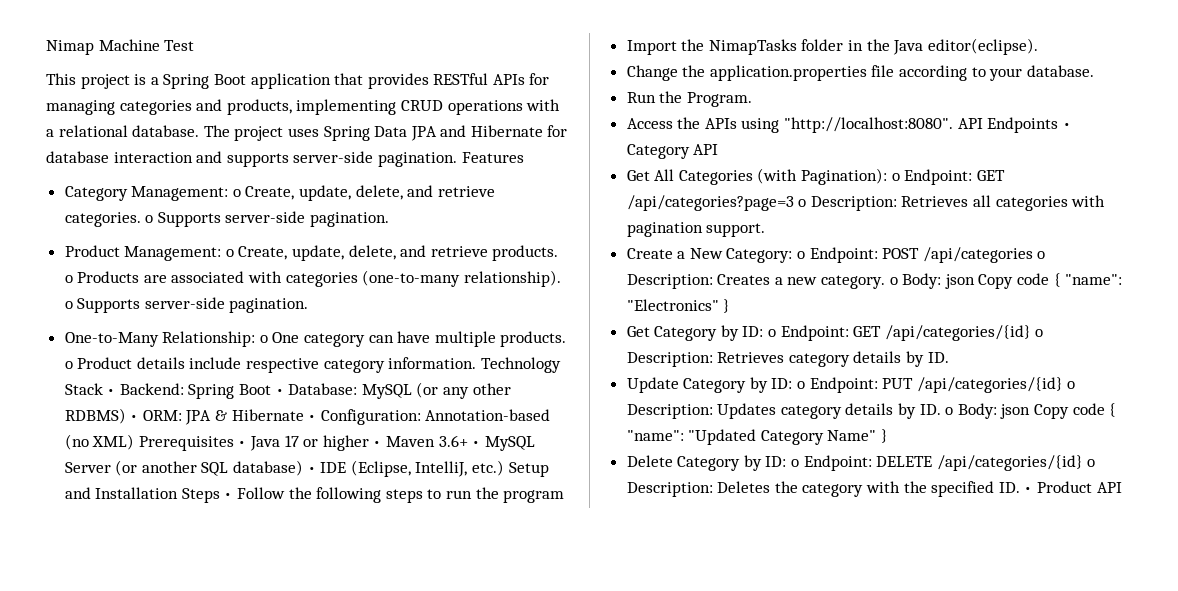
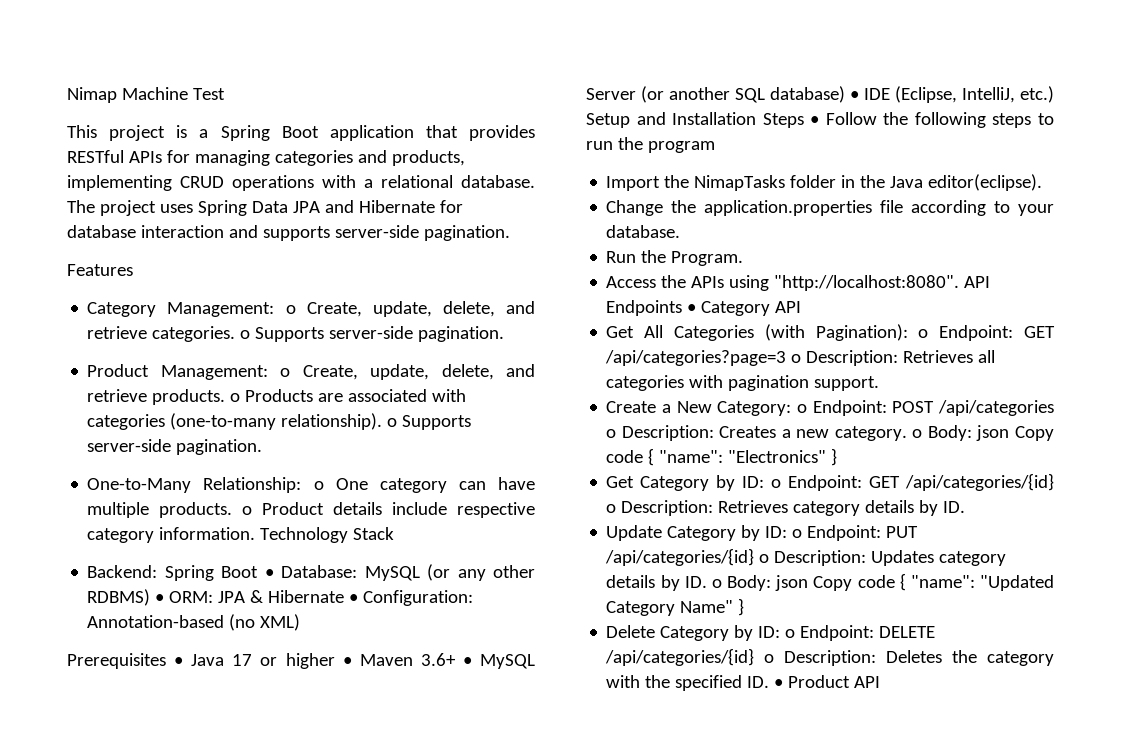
- The project uses Spring Data JPA and Hibernate for database interaction and supports server-side pagination. Features
+ The project uses Spring Data JPA and Hibernate for database interaction and supports server-side pagination.
+ Features
- Technology Stack • Backend: Spring Boot • Database: MySQL (or any other RDBMS) • ORM: JPA & Hibernate • Configuration: Annotation-based (no XML) Prerequisites • Java 17 or higher • Maven 3.6+ • MySQL Server (or another SQL database) • IDE (Eclipse, IntelliJ, etc.) Setup and Installation Steps • Follow the following steps to run the program
+ Technology Stack
+ Backend: Spring Boot • Database: MySQL (or any other RDBMS) • ORM: JPA & Hibernate • Configuration: Annotation-based (no XML)
+ Prerequisites • Java 17 or higher • Maven 3.6+ • MySQL Server (or another SQL database) • IDE (Eclipse, IntelliJ, etc.) Setup and Installation Steps • Follow the following steps to run the program

